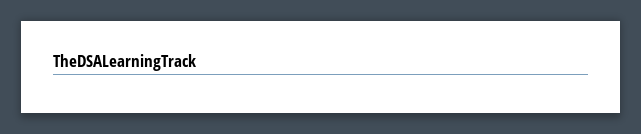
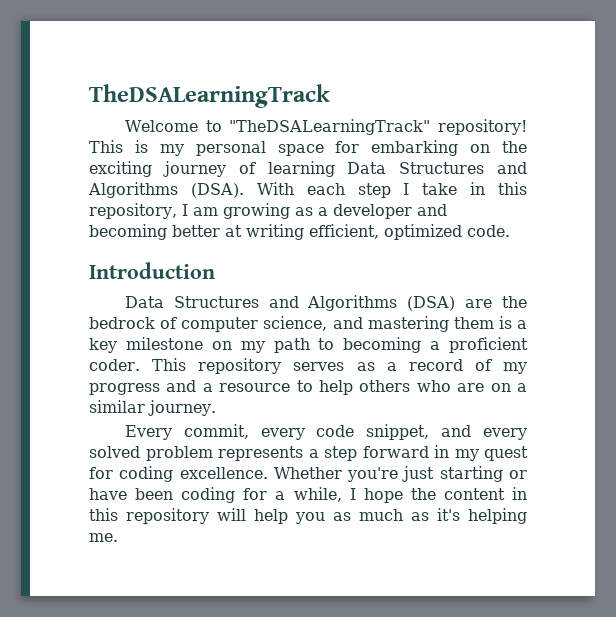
+ Welcome to "TheDSALearningTrack" repository! This is my personal space for embarking on the exciting journey of learning Data Structures and Algorithms (DSA). With each step I take in this repository, I am growing as a developer and becoming better at writing efficient, optimized code.
+ Introduction
+ Data Structures and Algorithms (DSA) are the bedrock of computer science, and mastering them is a key milestone on my path to becoming a proficient coder. This repository serves as a record of my progress and a resource to help others who are on a similar journey.
+ Every commit, every code snippet, and every solved problem represents a step forward in my quest for coding excellence. Whether you're just starting or have been coding for a while, I hope the content in this repository will help you as much as it's helping me.

